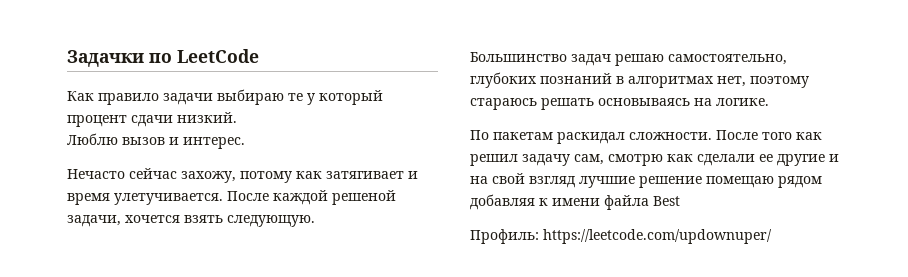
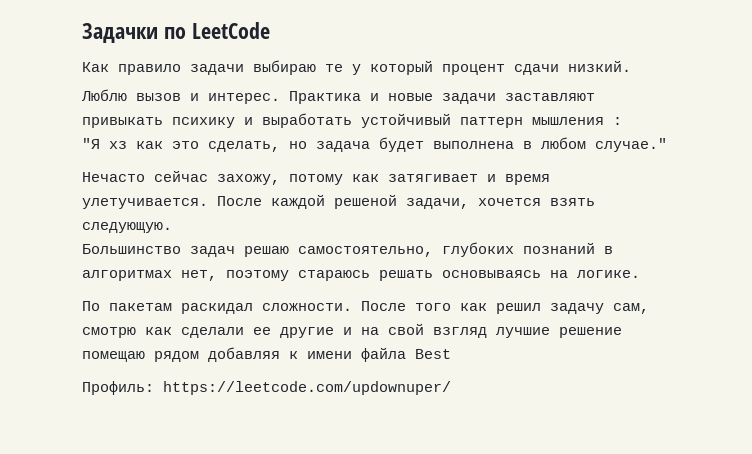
+ Практика и новые задачи заставляют привыкать психику и выработать устойчивый паттерн мышления :
+ "Я хз как это сделать, но задача будет выполнена в любом случае."

